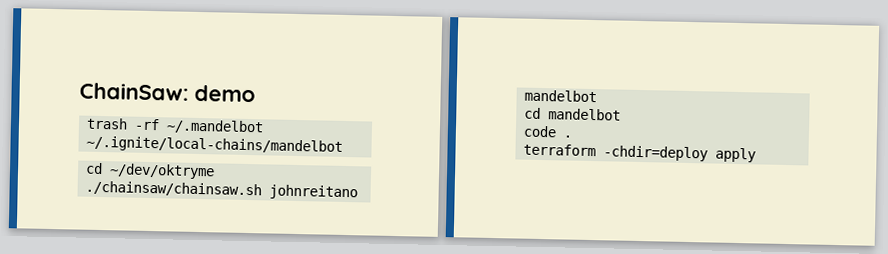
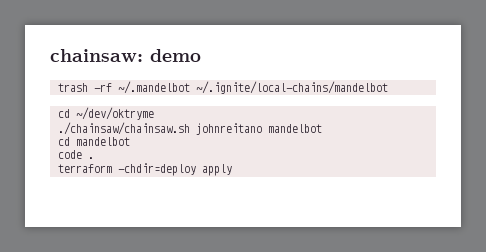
- ChainSaw: demo
+ chainsaw: demo

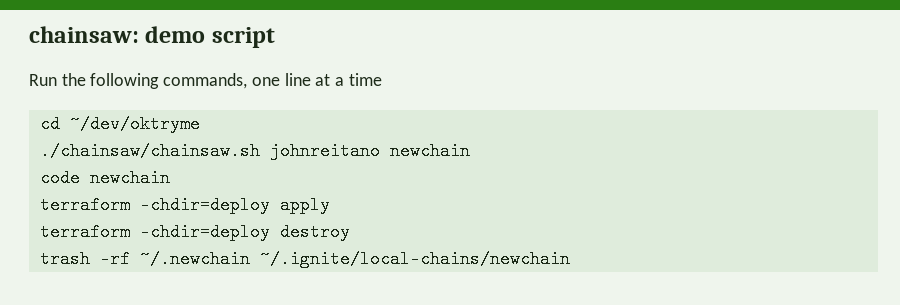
- chainsaw: demo
- trash -rf ~/.mandelbot ~/.ignite/local-chains/mandelbot
+ chainsaw: demo script
+ Run the following commands, one line at a time
- ./chainsaw/chainsaw.sh johnreitano mandelbot
- cd mandelbot
+ ./chainsaw/chainsaw.sh johnreitano newchain
- code .
+ code newchain
+ terraform -chdir=deploy destroy
+ trash -rf ~/.newchain ~/.ignite/local-chains/newchain

